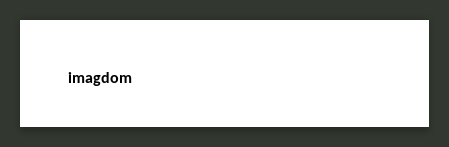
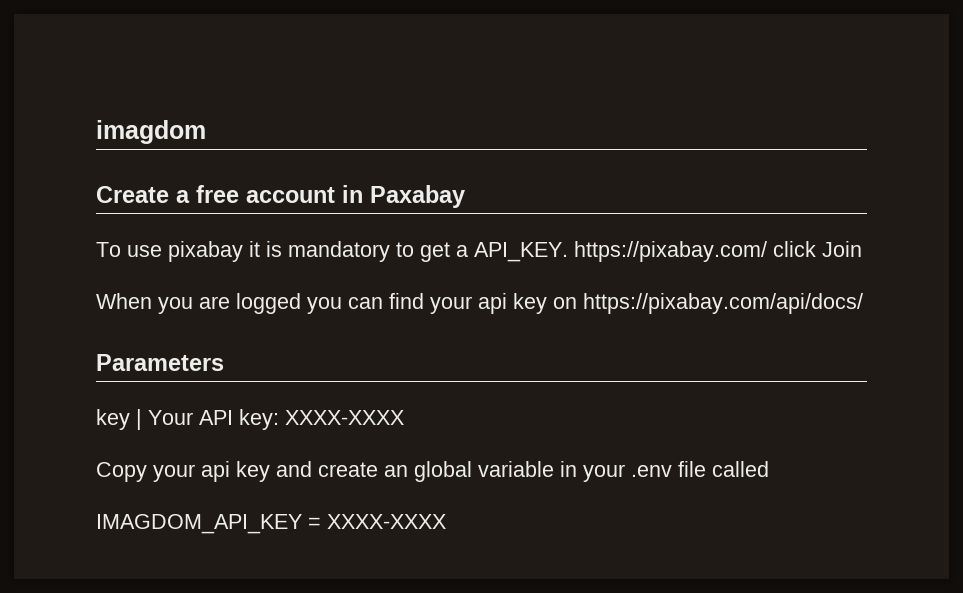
+ Create a free account in Paxabay
+ To use pixabay it is mandatory to get a API_KEY. https://pixabay.com/ click Join
+ When you are logged you can find your api key on https://pixabay.com/api/docs/
+ Parameters
+ key | Your API key: XXXX-XXXX
+ Copy your api key and create an global variable in your .env file called
+ IMAGDOM_API_KEY = XXXX-XXXX

